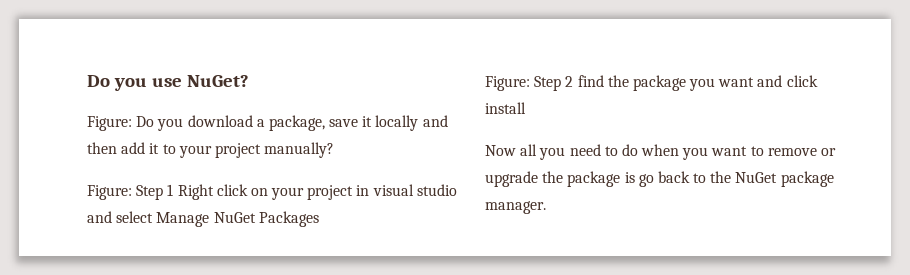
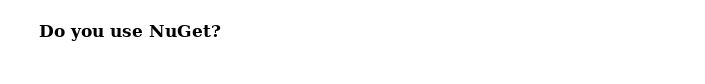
- Figure: Do you download a package, save it locally and then add it to your project manually?
- Figure: Step 1 Right click on your project in visual studio and select Manage NuGet Packages
- Figure: Step 2 find the package you want and click install
- Now all you need to do when you want to remove or upgrade the package is go back to the NuGet package manager.

